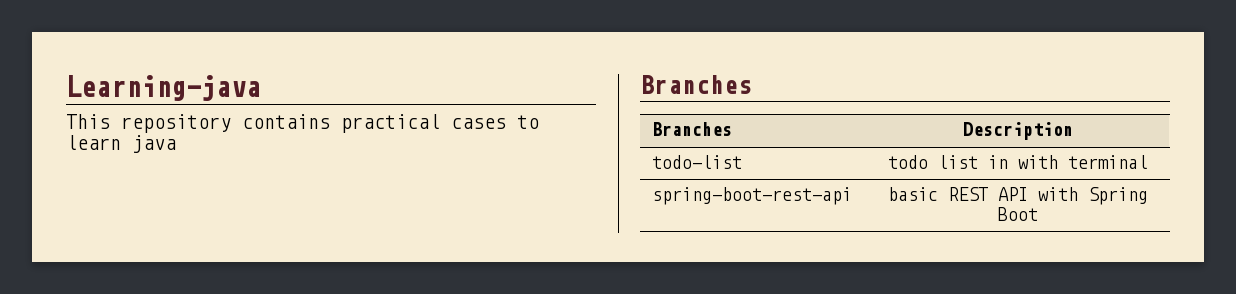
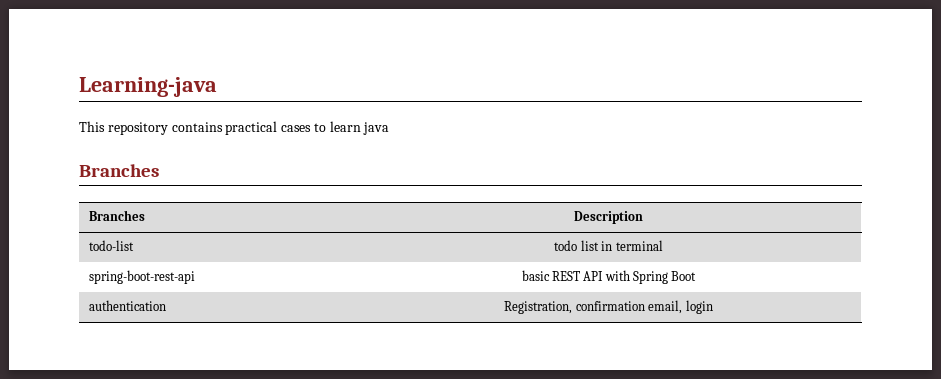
- todo-list | todo list in with terminal
+ todo-list | todo list in terminal
+ authentication | Registration, confirmation email, login

